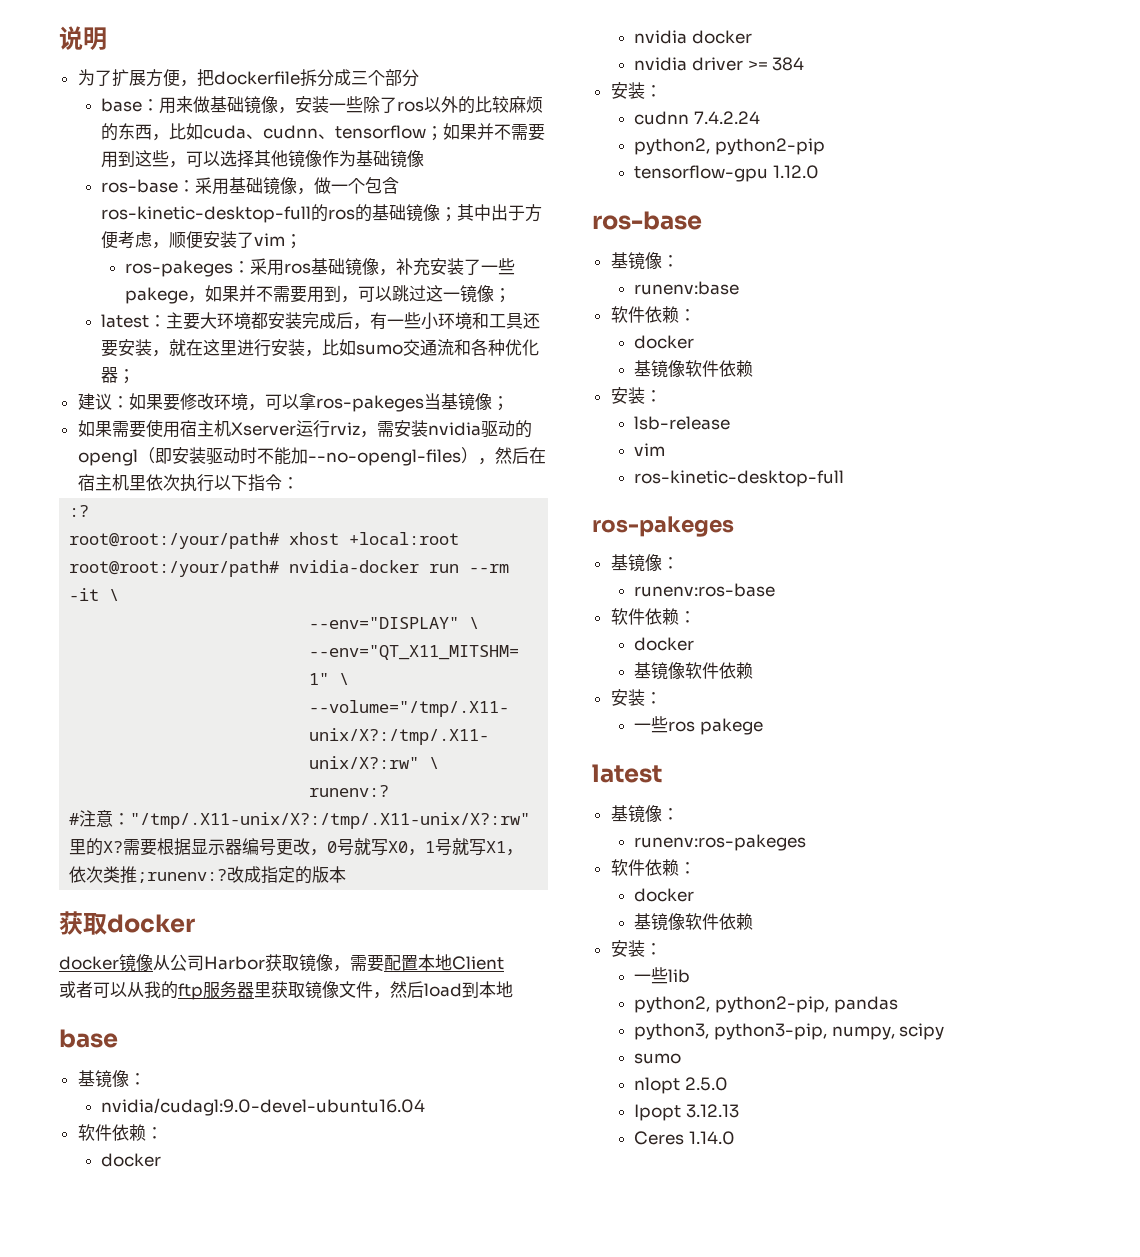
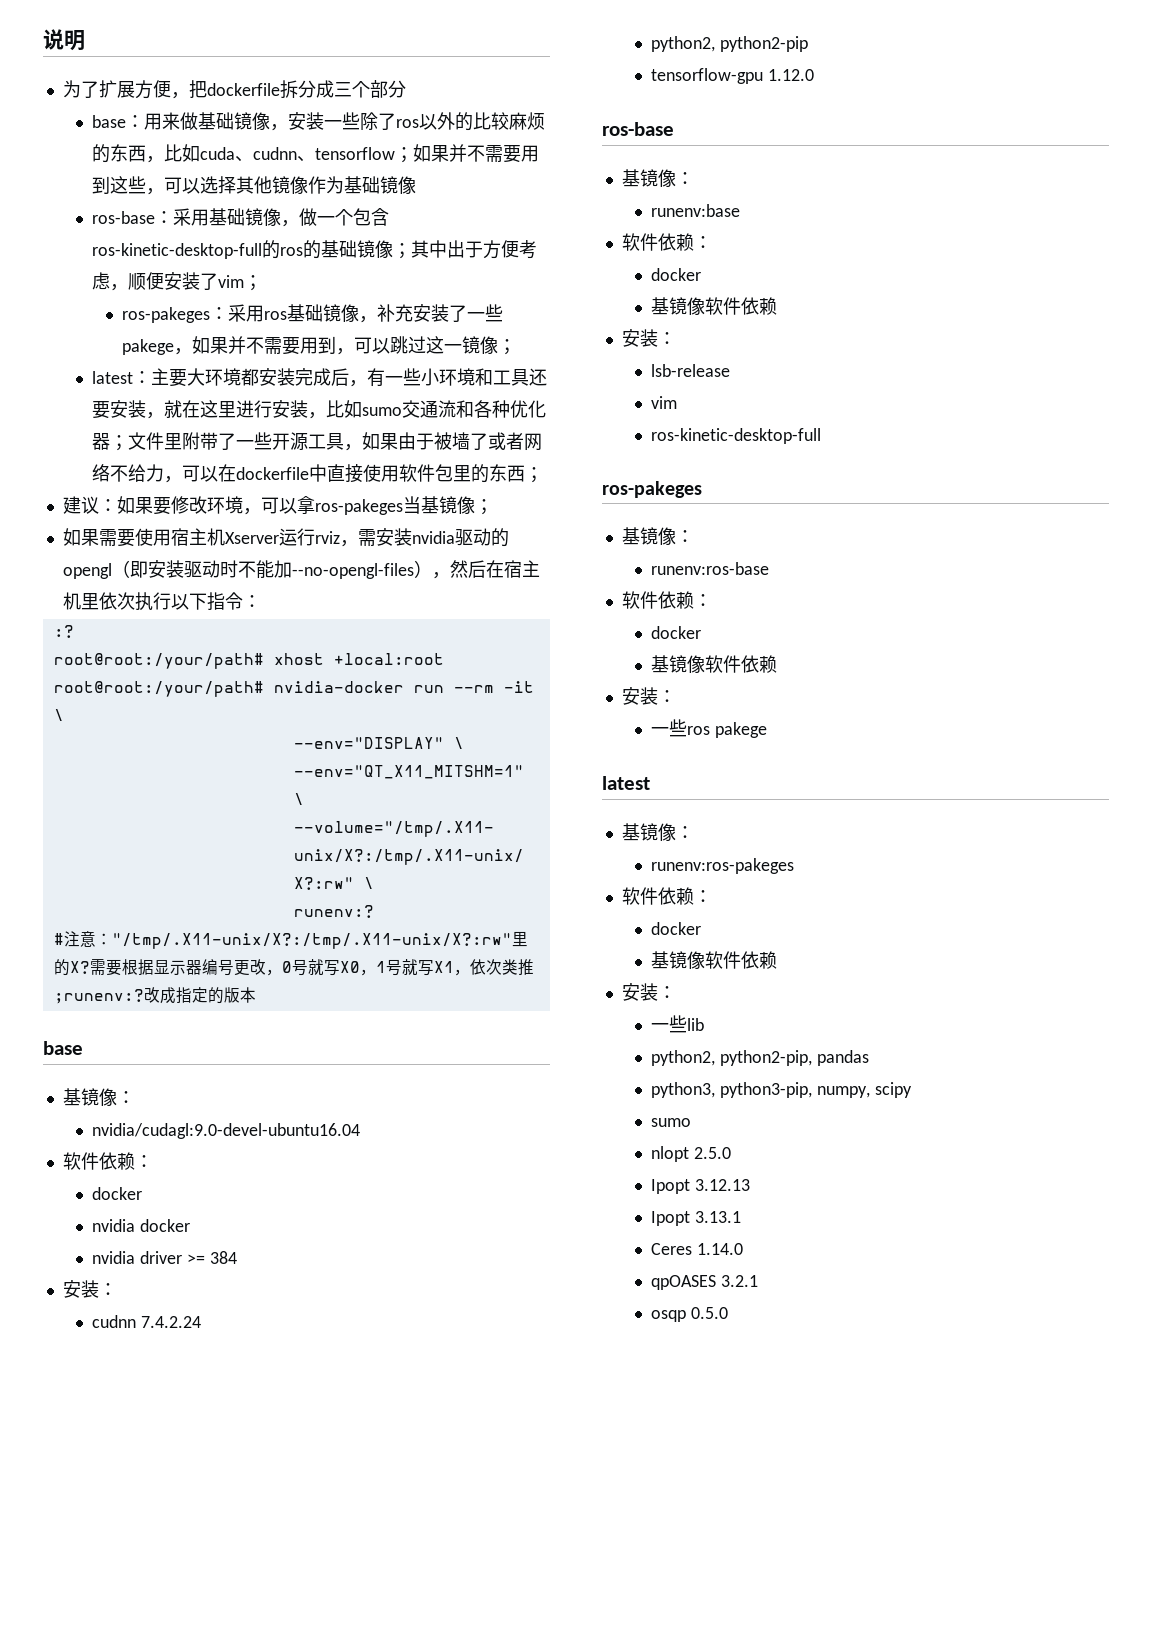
- latest：主要大环境都安装完成后，有一些小环境和工具还要安装，就在这里进行安装，比如sumo交通流和各种优化器；
+ latest：主要大环境都安装完成后，有一些小环境和工具还要安装，就在这里进行安装，比如sumo交通流和各种优化器；文件里附带了一些开源工具，如果由于被墙了或者网络不给力，可以在dockerfile中直接使用软件包里的东西；
- 获取docker
- docker镜像从公司Harbor获取镜像，需要配置本地Client
- 或者可以从我的ftp服务器里获取镜像文件，然后load到本地
+ Ipopt 3.13.1
+ qpOASES 3.2.1
+ osqp 0.5.0

